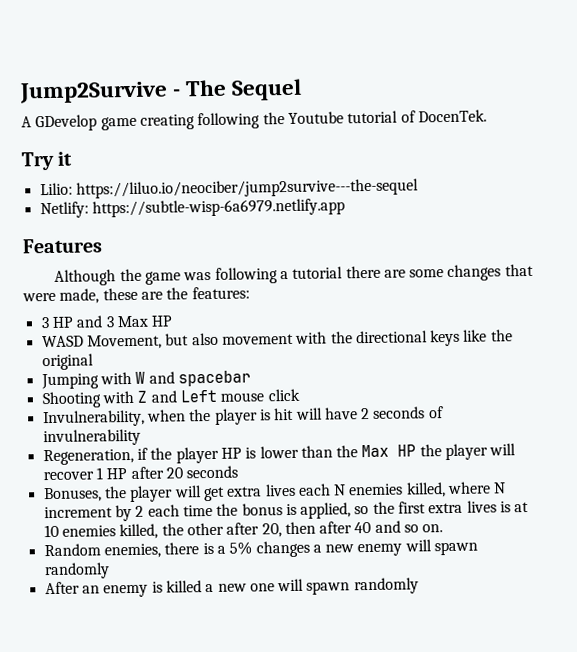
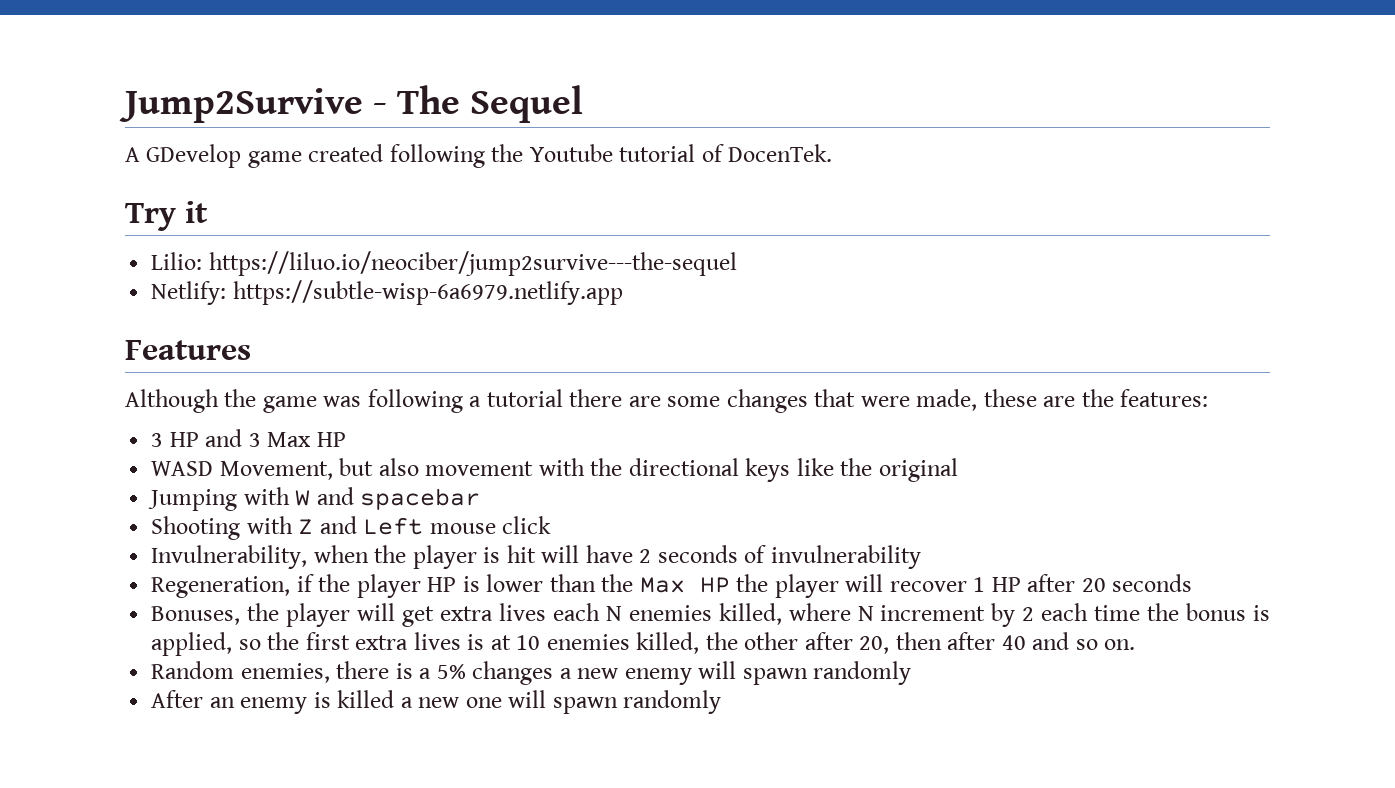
- A GDevelop game creating following the Youtube tutorial of DocenTek.
+ A GDevelop game created following the Youtube tutorial of DocenTek.

